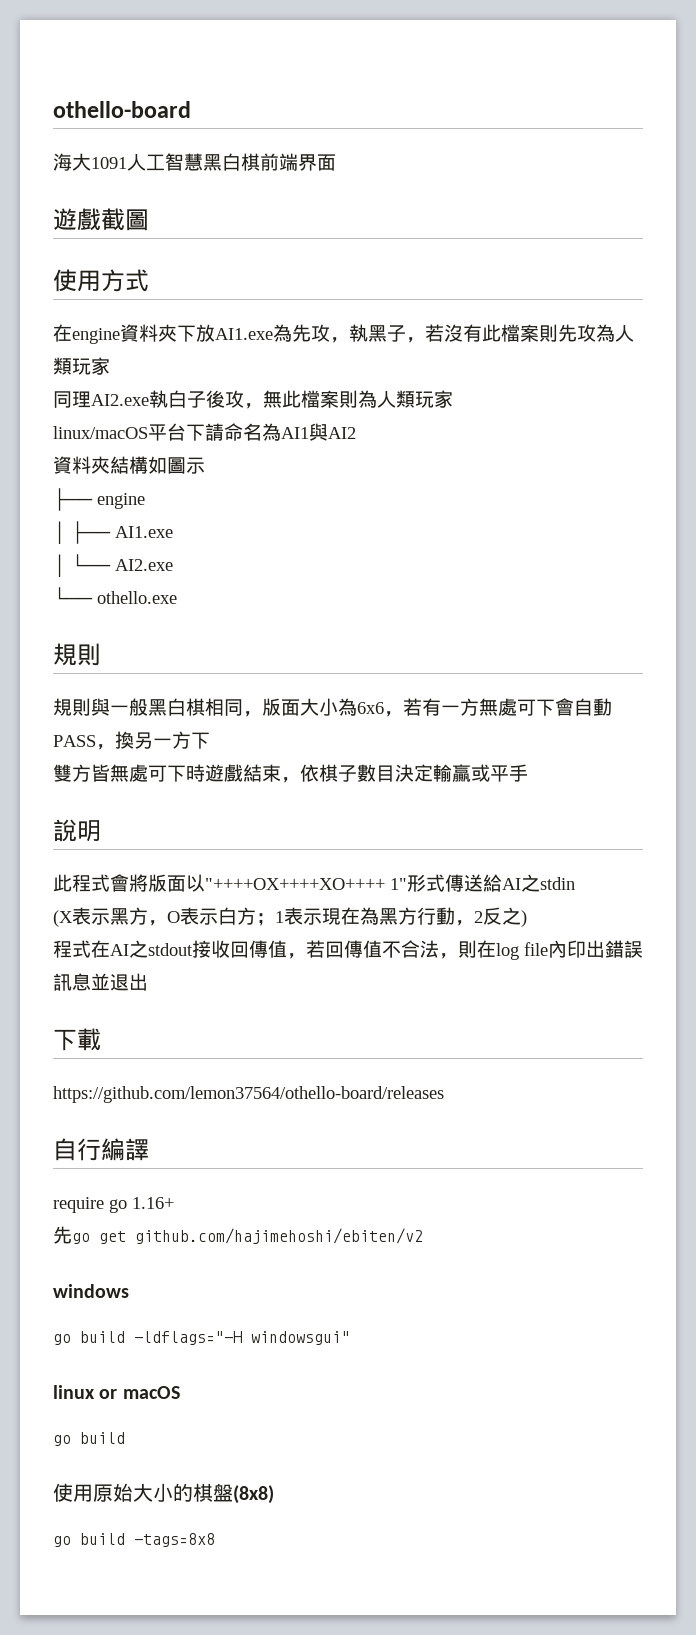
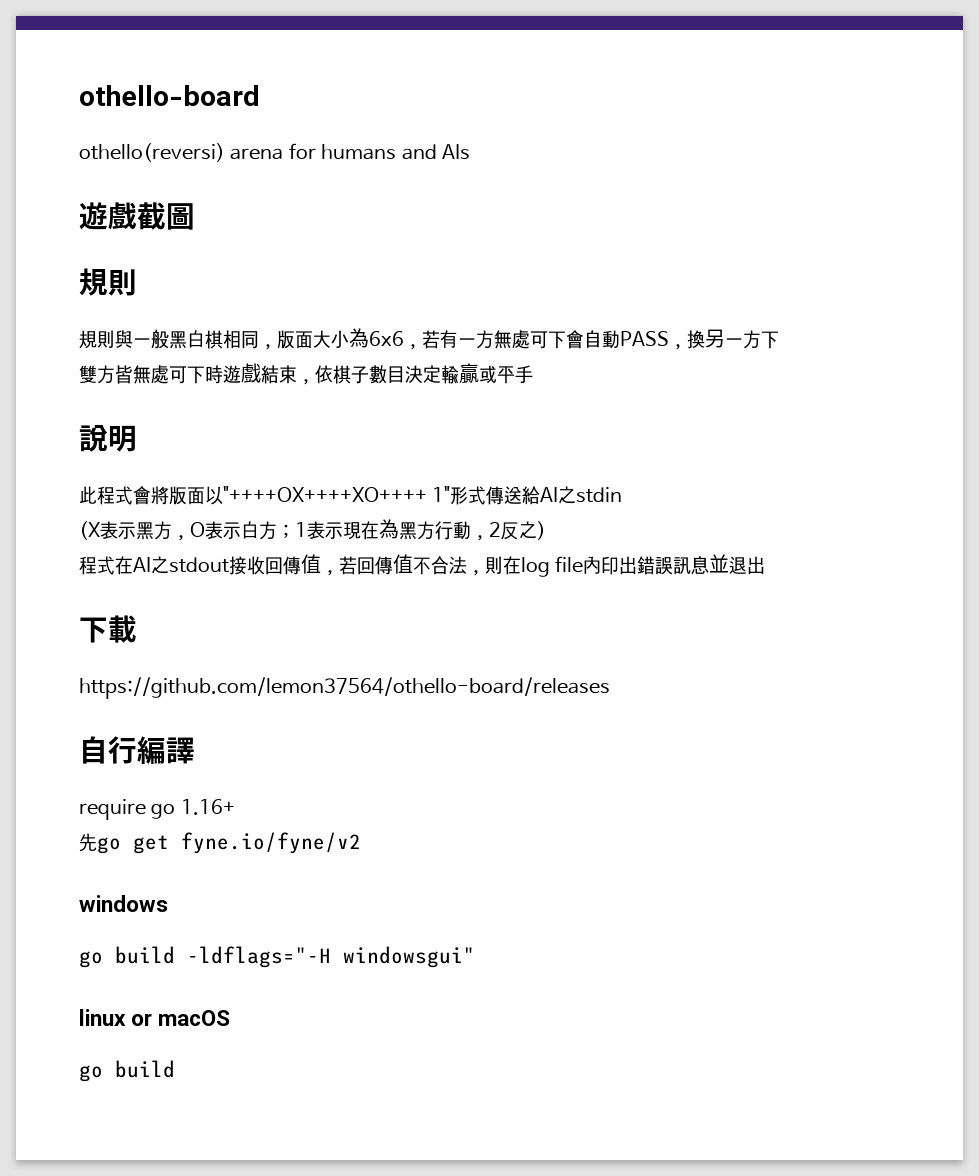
- 海大1091人工智慧黑白棋前端界面
+ othello(reversi) arena for humans and AIs
  遊戲截圖
- 使用方式
- 在engine資料夾下放AI1.exe為先攻，執黑子，若沒有此檔案則先攻為人類玩家
- 同理AI2.exe執白子後攻，無此檔案則為人類玩家
- linux/macOS平台下請命名為AI1與AI2
- 資料夾結構如圖示
- ├── engine
- │ ├── AI1.exe
- │ └── AI2.exe
- └── othello.exe
- 先go get github.com/hajimehoshi/ebiten/v2
+ 先go get fyne.io/fyne/v2
- 使用原始大小的棋盤(8x8)
- go build -tags=8x8

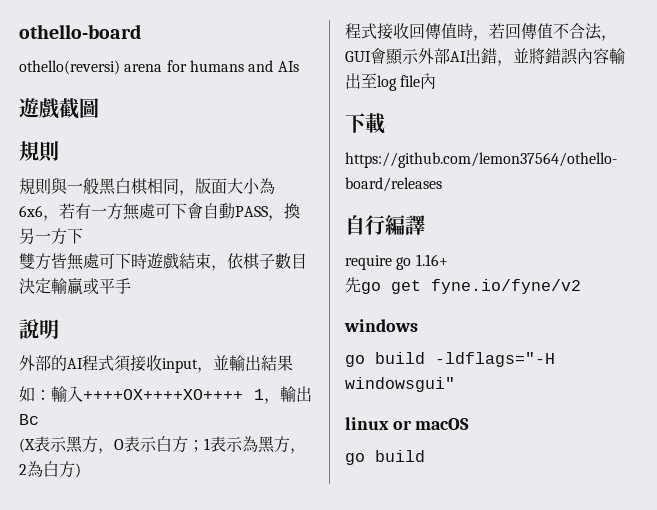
- 此程式會將版面以"++++OX++++XO++++ 1"形式傳送給AI之stdin
+ 外部的AI程式須接收input，並輸出結果
+ 如：輸入++++OX++++XO++++ 1，輸出Bc
- (X表示黑方，O表示白方；1表示現在為黑方行動，2反之)
+ (X表示黑方，O表示白方；1表示為黑方，2為白方)
- 程式在AI之stdout接收回傳值，若回傳值不合法，則在log file內印出錯誤訊息並退出
+ 程式接收回傳值時，若回傳值不合法，GUI會顯示外部AI出錯，並將錯誤內容輸出至log file內

